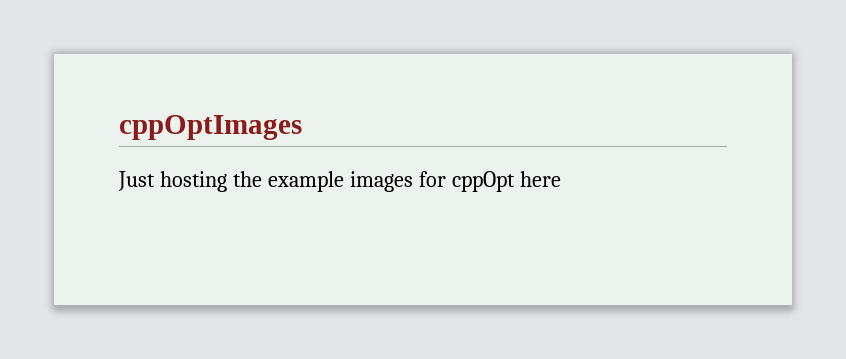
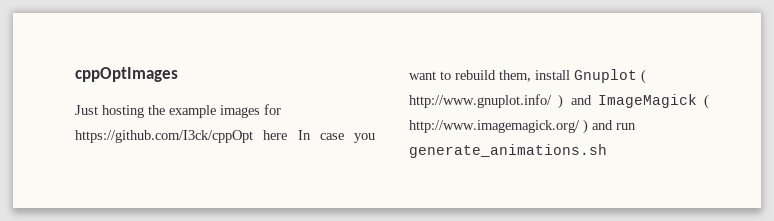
- Just hosting the example images for cppOpt here
+ Just hosting the example images for https://github.com/I3ck/cppOpt here In case you want to rebuild them, install Gnuplot ( http://www.gnuplot.info/ ) and ImageMagick ( http://www.imagemagick.org/ ) and run generate_animations.sh

